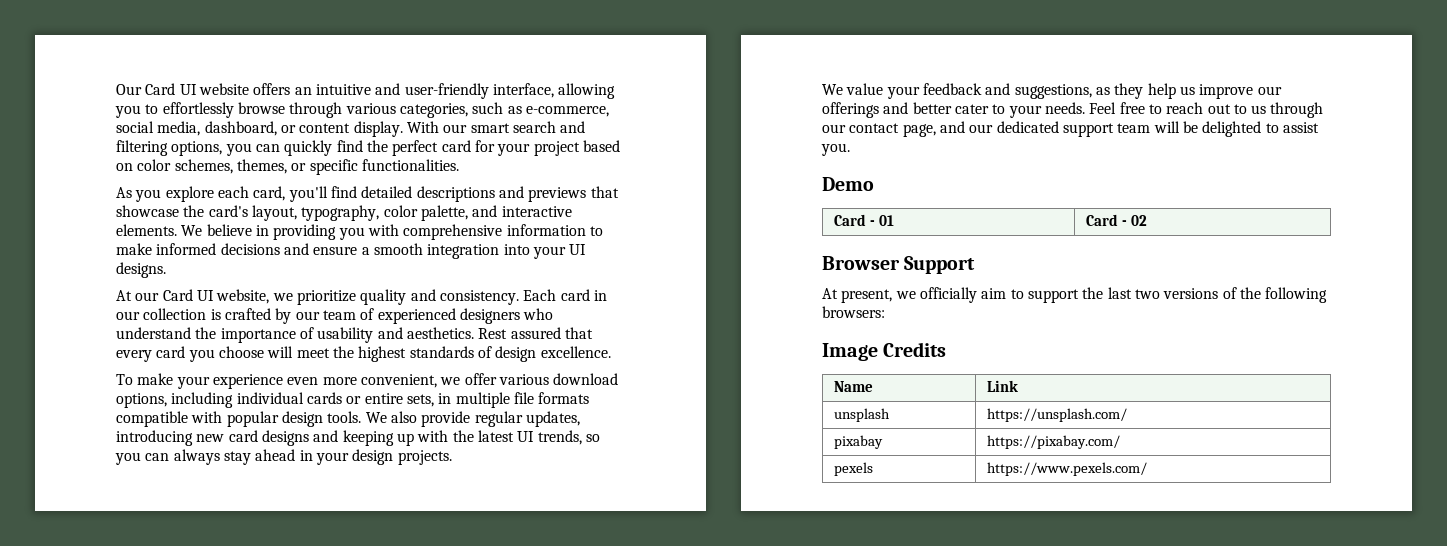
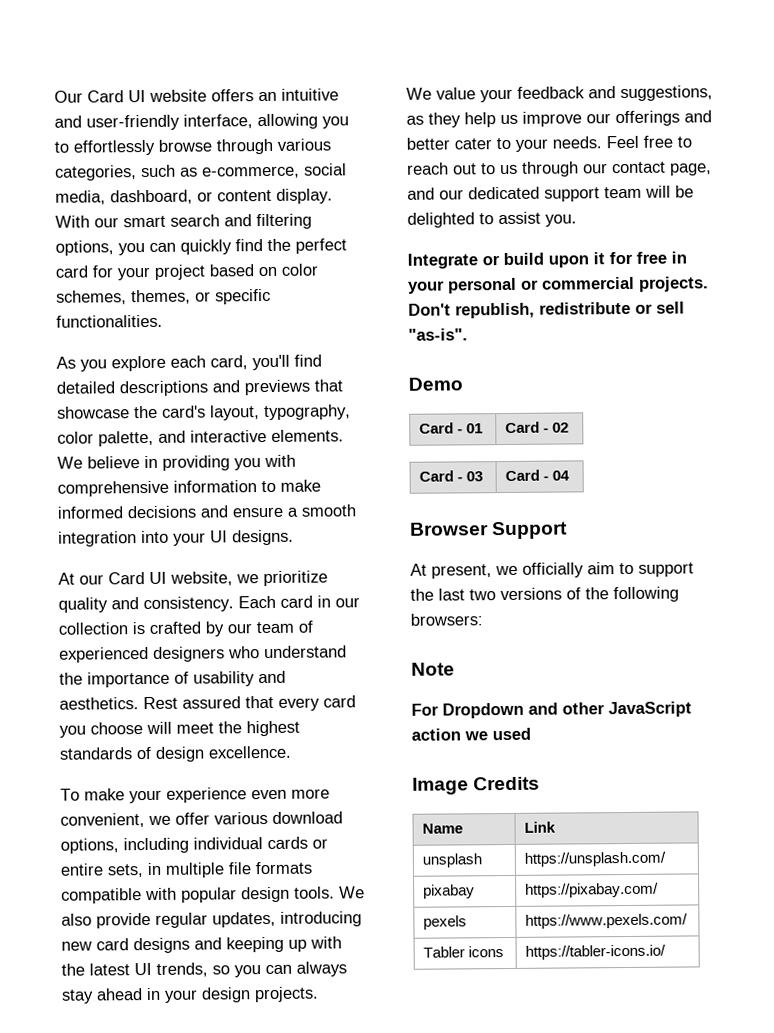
+ Integrate or build upon it for free in your personal or commercial projects. Don't republish, redistribute or sell "as-is".
+ Card - 03 | Card - 04
+ Note
+ For Dropdown and other JavaScript action we used
+ Tabler icons | https://tabler-icons.io/

